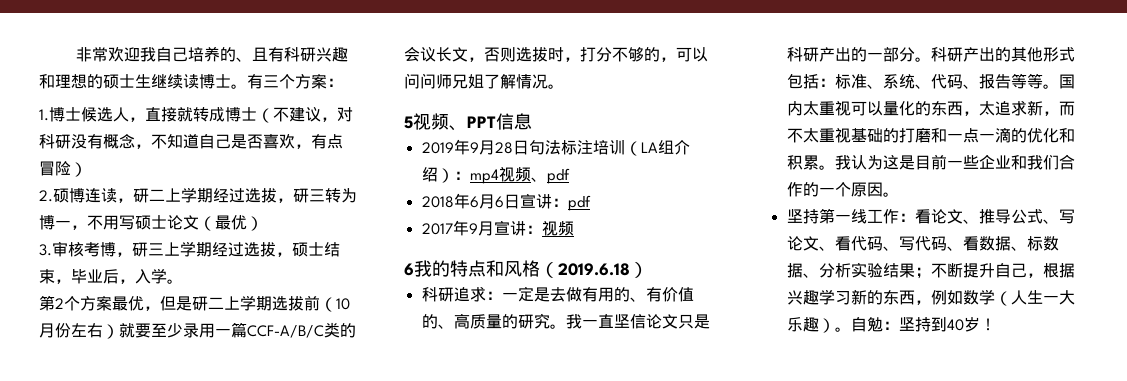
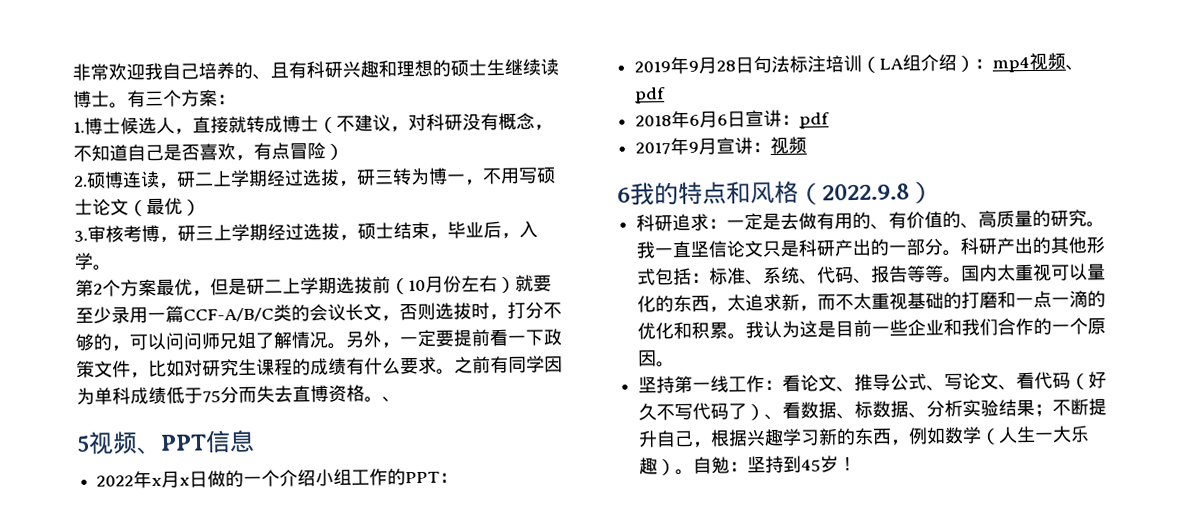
+ 另外，一定要提前看一下政策文件，比如对研究生课程的成绩有什么要求。之前有同学因为单科成绩低于75分而失去直博资格。、
+ 2022年x月x日做的一个介绍小组工作的PPT：
- 6我的特点和风格（2019.6.18）
+ 6我的特点和风格（2022.9.8）
- 坚持第一线工作：看论文、推导公式、写论文、看代码、写代码、看数据、标数据、分析实验结果；不断提升自己，根据兴趣学习新的东西，例如数学（人生一大乐趣）。
+ 坚持第一线工作：看论文、推导公式、写论文、看代码（好久不写代码了）、看数据、标数据、分析实验结果；不断提升自己，根据兴趣学习新的东西，例如数学（人生一大乐趣）。
- 自勉：坚持到40岁！
+ 自勉：坚持到45岁！

